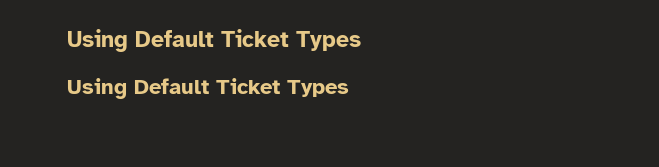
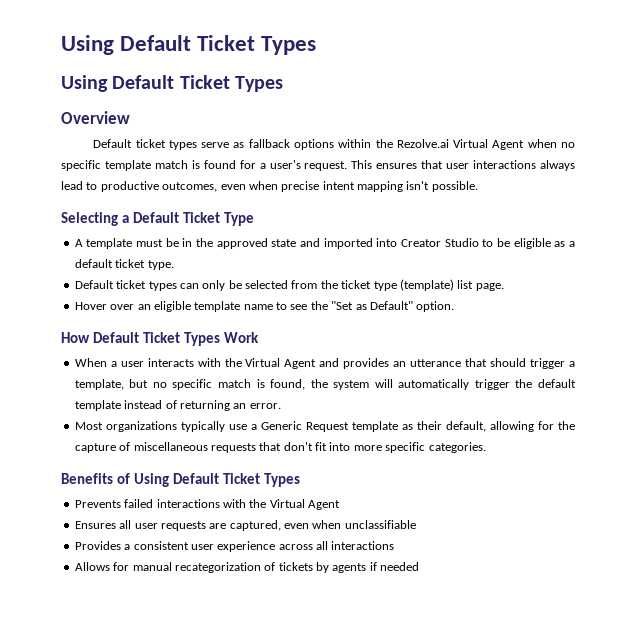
+ Overview
+ Default ticket types serve as fallback options within the Rezolve.ai Virtual Agent when no specific template match is found for a user's request. This ensures that user interactions always lead to productive outcomes, even when precise intent mapping isn't possible.
+ Selecting a Default Ticket Type
+ A template must be in the approved state and imported into Creator Studio to be eligible as a default ticket type.
+ Default ticket types can only be selected from the ticket type (template) list page.
+ Hover over an eligible template name to see the "Set as Default" option.
+ How Default Ticket Types Work
+ When a user interacts with the Virtual Agent and provides an utterance that should trigger a template, but no specific match is found, the system will automatically trigger the default template instead of returning an error.
+ Most organizations typically use a Generic Request template as their default, allowing for the capture of miscellaneous requests that don't fit into more specific categories.
+ Benefits of Using Default Ticket Types
+ Prevents failed interactions with the Virtual Agent
+ Ensures all user requests are captured, even when unclassifiable
+ Provides a consistent user experience across all interactions
+ Allows for manual recategorization of tickets by agents if needed

